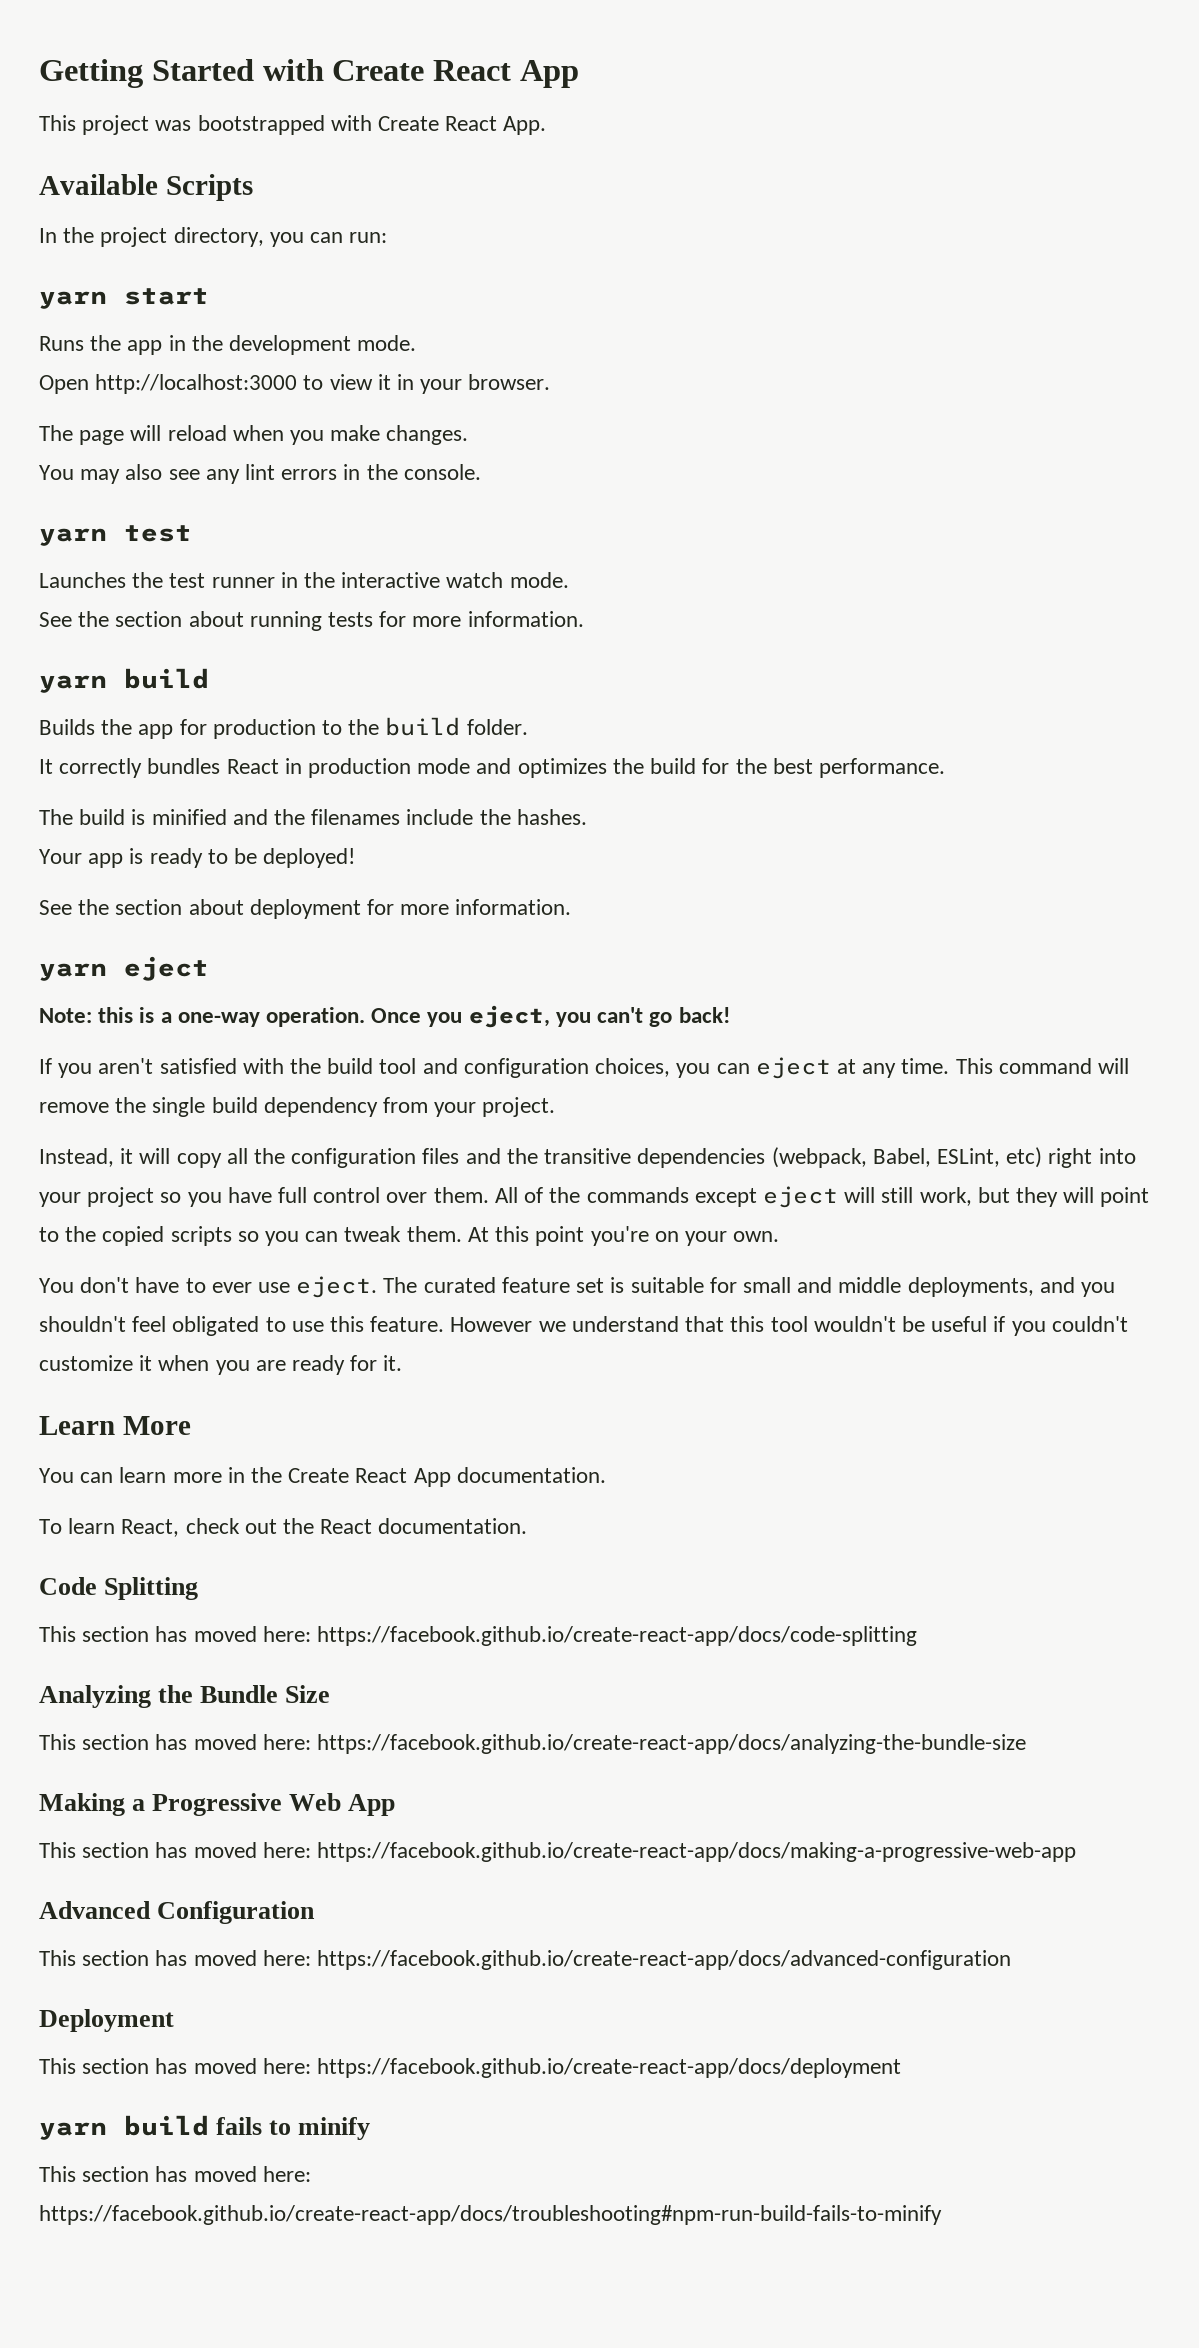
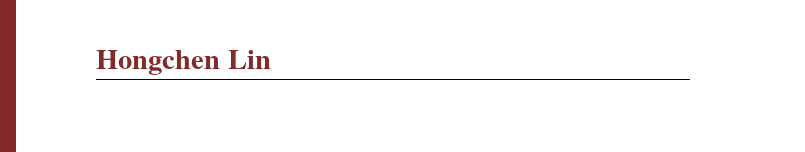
- Getting Started with Create React App
- This project was bootstrapped with Create React App.
- Available Scripts
- In the project directory, you can run:
- yarn start
- Runs the app in the development mode.
- Open http://localhost:3000 to view it in your browser.
- The page will reload when you make changes.
- You may also see any lint errors in the console.
- yarn test
- Launches the test runner in the interactive watch mode.
- See the section about running tests for more information.
- yarn build
- Builds the app for production to the build folder.
- It correctly bundles React in production mode and optimizes the build for the best performance.
- The build is minified and the filenames include the hashes.
- Your app is ready to be deployed!
- See the section about deployment for more information.
- yarn eject
- Note: this is a one-way operation. Once you eject, you can't go back!
- If you aren't satisfied with the build tool and configuration choices, you can eject at any time. This command will remove the single build dependency from your project.
- Instead, it will copy all the configuration files and the transitive dependencies (webpack, Babel, ESLint, etc) right into your project so you have full control over them. All of the commands except eject will still work, but they will point to the copied scripts so you can tweak them. At this point you're on your own.
- You don't have to ever use eject. The curated feature set is suitable for small and middle deployments, and you shouldn't feel obligated to use this feature. However we understand that this tool wouldn't be useful if you couldn't customize it when you are ready for it.
- Learn More
- You can learn more in the Create React App documentation.
- To learn React, check out the React documentation.
- Code Splitting
- This section has moved here: https://facebook.github.io/create-react-app/docs/code-splitting
- Analyzing the Bundle Size
- This section has moved here: https://facebook.github.io/create-react-app/docs/analyzing-the-bundle-size
- Making a Progressive Web App
- This section has moved here: https://facebook.github.io/create-react-app/docs/making-a-progressive-web-app
- Advanced Configuration
- This section has moved here: https://facebook.github.io/create-react-app/docs/advanced-configuration
- Deployment
- This section has moved here: https://facebook.github.io/create-react-app/docs/deployment
- yarn build fails to minify
- This section has moved here: https://facebook.github.io/create-react-app/docs/troubleshooting#npm-run-build-fails-to-minify
+ Hongchen Lin

